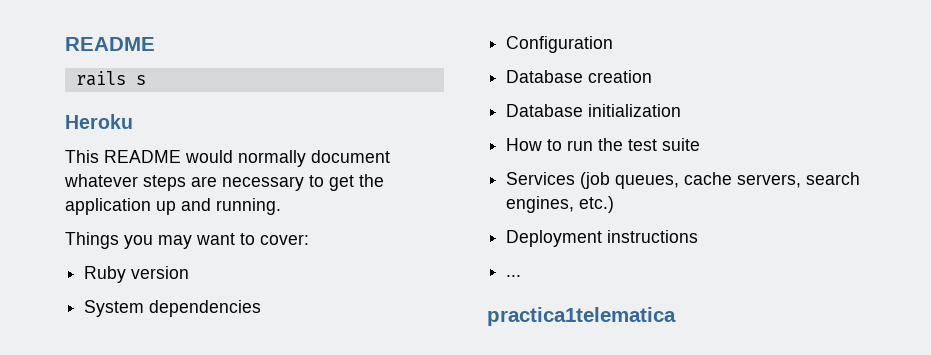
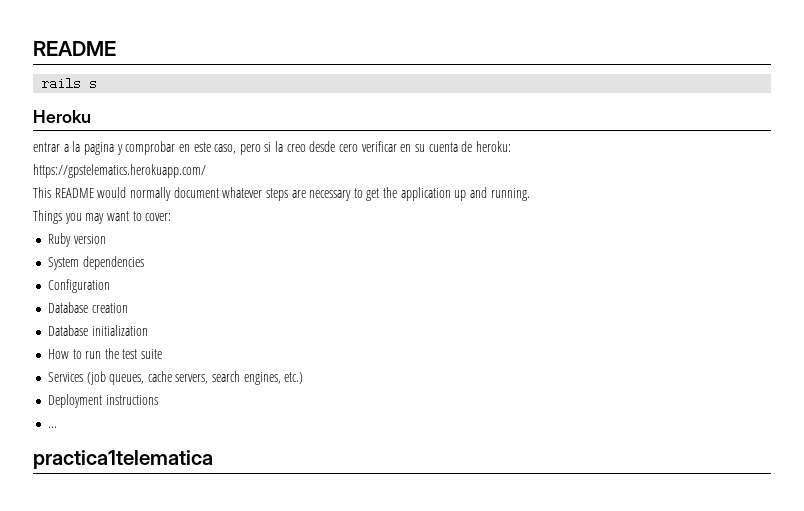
+ entrar a la pagina y comprobar en este caso, pero si la creo desde cero verificar en su cuenta de heroku:
+ https://gpstelematics.herokuapp.com/

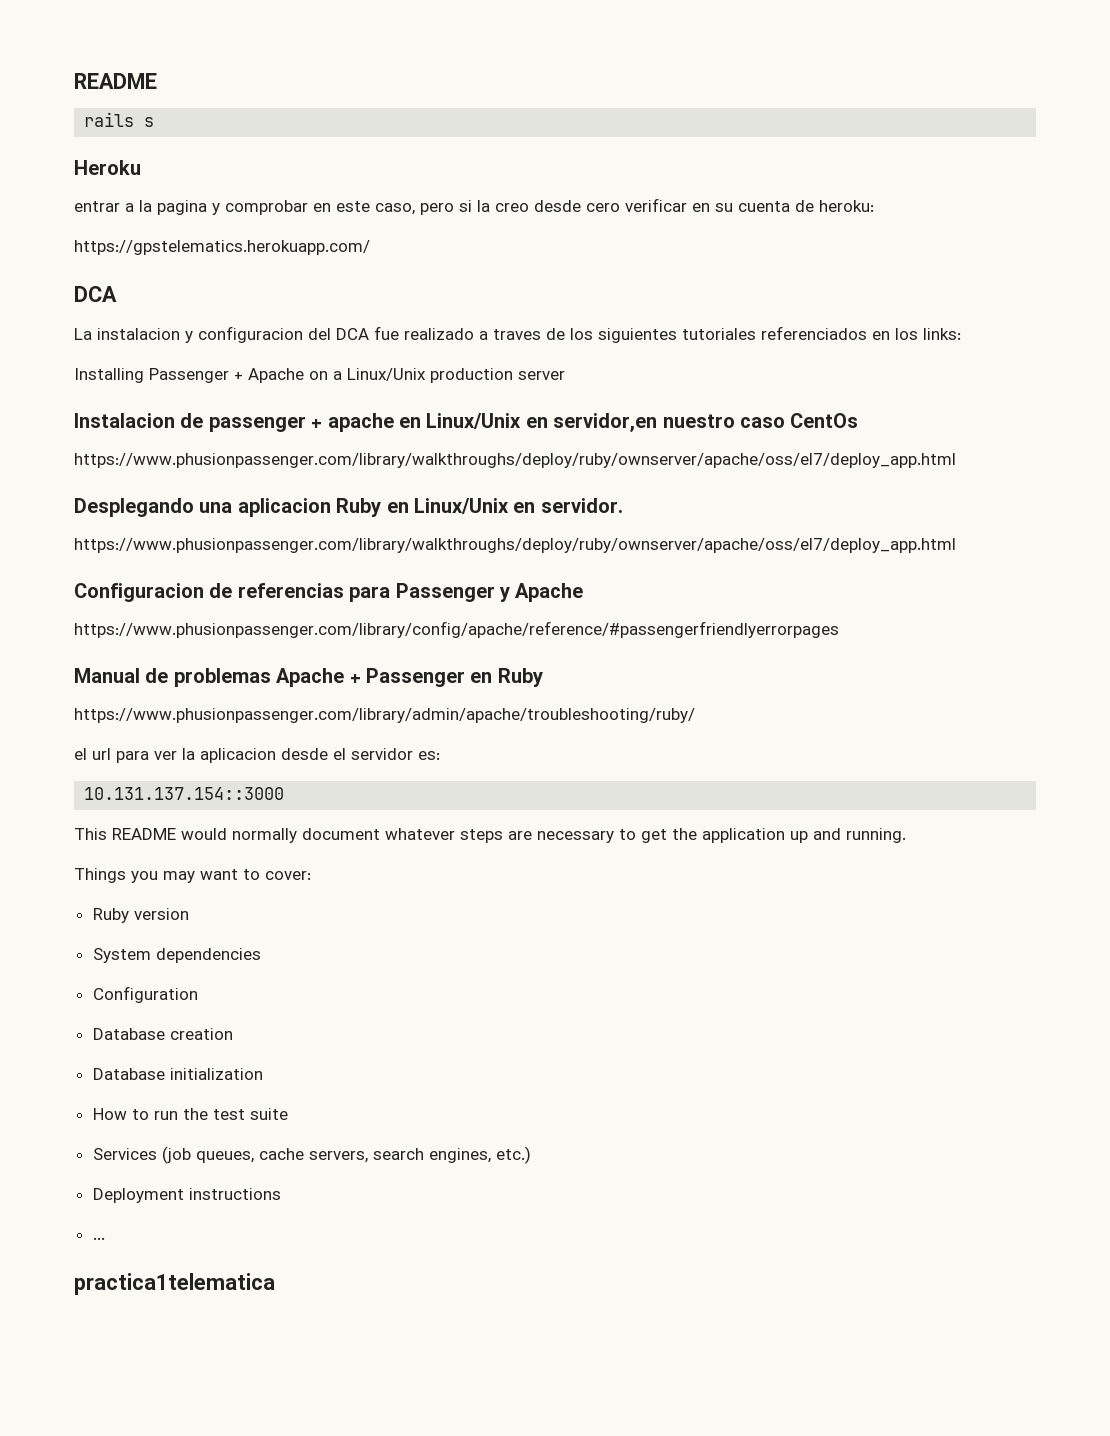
  https://gpstelematics.herokuapp.com/
+ DCA
+ La instalacion y configuracion del DCA fue realizado a traves de los siguientes tutoriales referenciados en los links:
+ Installing Passenger + Apache on a Linux/Unix production server
+ Instalacion de passenger + apache en Linux/Unix en servidor,en nuestro caso CentOs
+ https://www.phusionpassenger.com/library/walkthroughs/deploy/ruby/ownserver/apache/oss/el7/deploy_app.html
+ Desplegando una aplicacion Ruby en Linux/Unix en servidor.
+ https://www.phusionpassenger.com/library/walkthroughs/deploy/ruby/ownserver/apache/oss/el7/deploy_app.html
+ Configuracion de referencias para Passenger y Apache
+ https://www.phusionpassenger.com/library/config/apache/reference/#passengerfriendlyerrorpages
+ Manual de problemas Apache + Passenger en Ruby
+ https://www.phusionpassenger.com/library/admin/apache/troubleshooting/ruby/
+ el url para ver la aplicacion desde el servidor es:
+ 10.131.137.154::3000

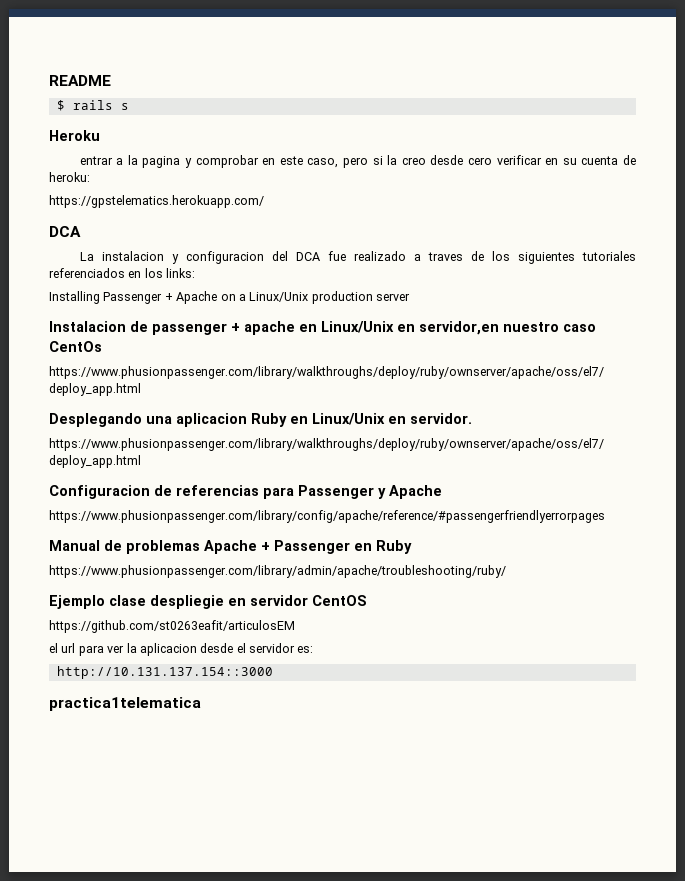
- rails s
+ $ rails s
+ Ejemplo clase despliegie en servidor CentOS
+ https://github.com/st0263eafit/articulosEM
- 10.131.137.154::3000
- This README would normally document whatever steps are necessary to get the application up and running.
- Things you may want to cover:
- Ruby version
- System dependencies
- Configuration
- Database creation
- Database initialization
- How to run the test suite
- Services (job queues, cache servers, search engines, etc.)
- Deployment instructions
- ...
+ http://10.131.137.154::3000

